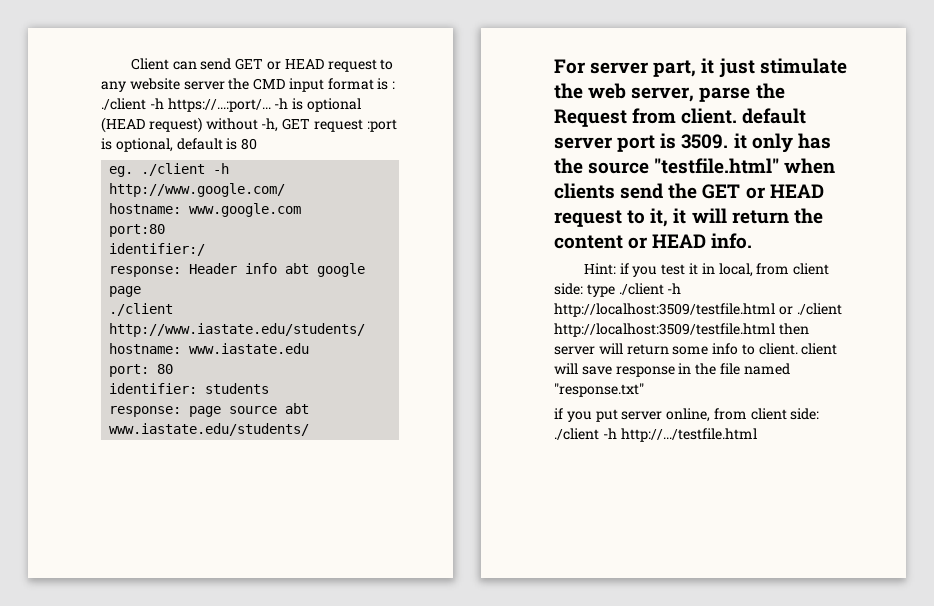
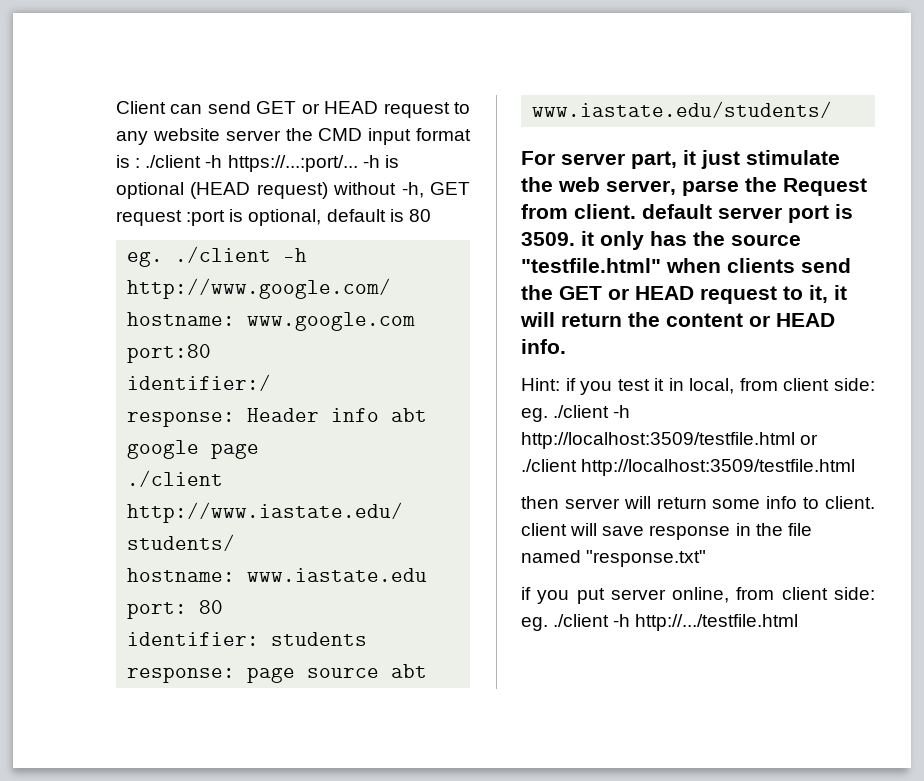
- Hint: if you test it in local, from client side: type ./client -h http://localhost:3509/testfile.html or ./client http://localhost:3509/testfile.html then server will return some info to client. client will save response in the file named "response.txt"
+ Hint: if you test it in local, from client side: eg. ./client -h http://localhost:3509/testfile.html or ./client http://localhost:3509/testfile.html
+ then server will return some info to client. client will save response in the file named "response.txt"
- if you put server online, from client side: ./client -h http://.../testfile.html
+ if you put server online, from client side: eg. ./client -h http://.../testfile.html

